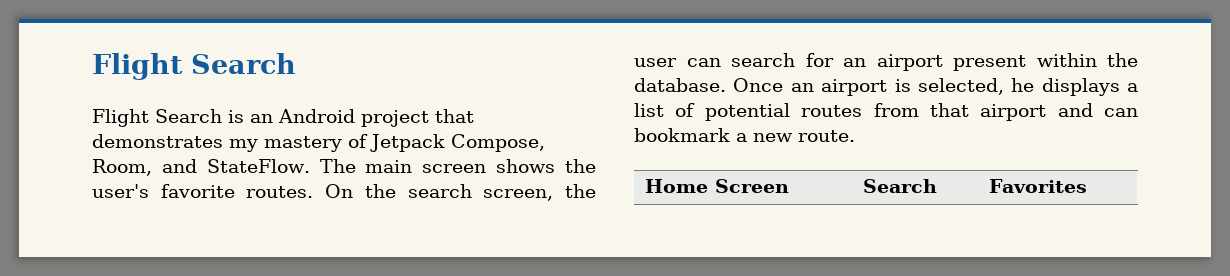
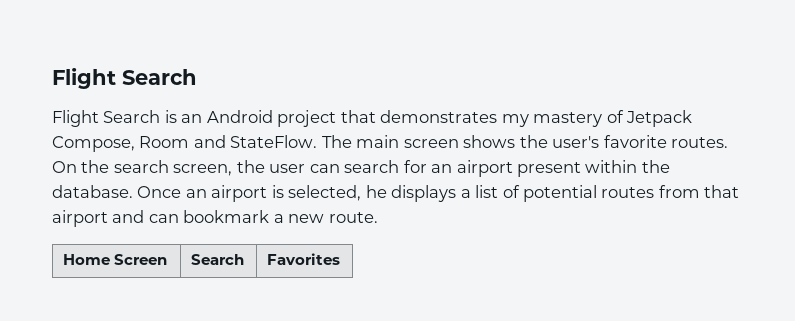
- Flight Search is an Android project that demonstrates my mastery of Jetpack Compose, Room, and StateFlow.
+ Flight Search is an Android project that demonstrates my mastery of Jetpack Compose, Room and StateFlow.

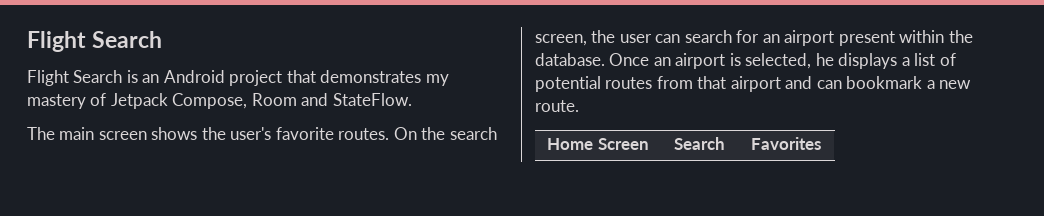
- Flight Search is an Android project that demonstrates my mastery of Jetpack Compose, Room and StateFlow. The main screen shows the user's favorite routes.
+ Flight Search is an Android project that demonstrates my mastery of Jetpack Compose, Room and StateFlow.
+ The main screen shows the user's favorite routes.

